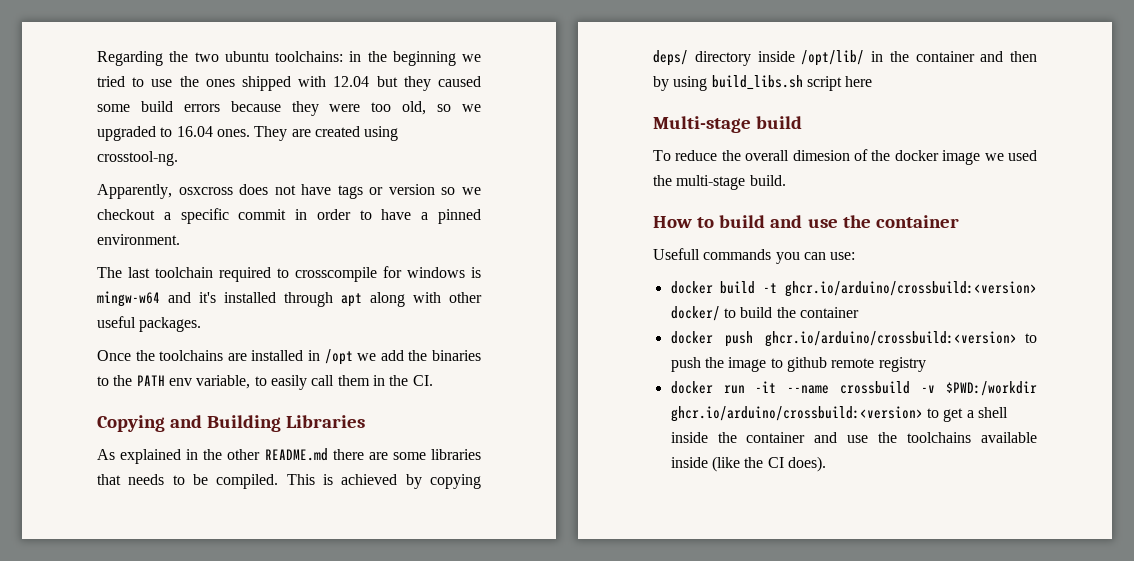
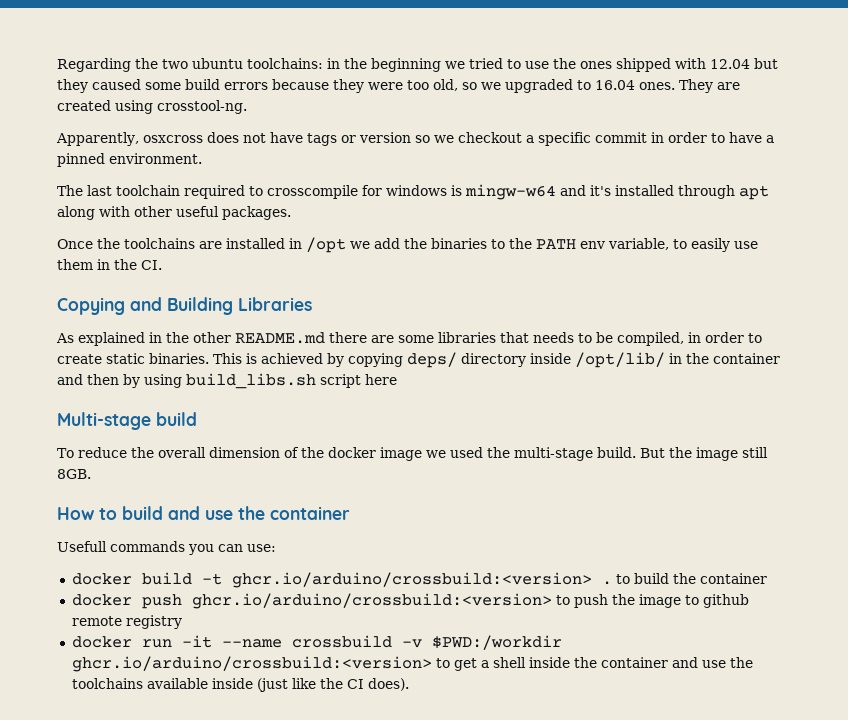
- Once the toolchains are installed in /opt we add the binaries to the PATH env variable, to easily call them in the CI.
+ Once the toolchains are installed in /opt we add the binaries to the PATH env variable, to easily use them in the CI.
- As explained in the other README.md there are some libraries that needs to be compiled.
+ As explained in the other README.md there are some libraries that needs to be compiled, in order to create static binaries.
- To reduce the overall dimesion of the docker image we used the multi-stage build.
+ To reduce the overall dimension of the docker image we used the multi-stage build. But the image still 8GB.
- docker build -t ghcr.io/arduino/crossbuild:<version> docker/ to build the container
+ docker build -t ghcr.io/arduino/crossbuild:<version> . to build the container
- docker run -it --name crossbuild -v $PWD:/workdir ghcr.io/arduino/crossbuild:<version> to get a shell inside the container and use the toolchains available inside (like the CI does).
+ docker run -it --name crossbuild -v $PWD:/workdir ghcr.io/arduino/crossbuild:<version> to get a shell inside the container and use the toolchains available inside (just like the CI does).

